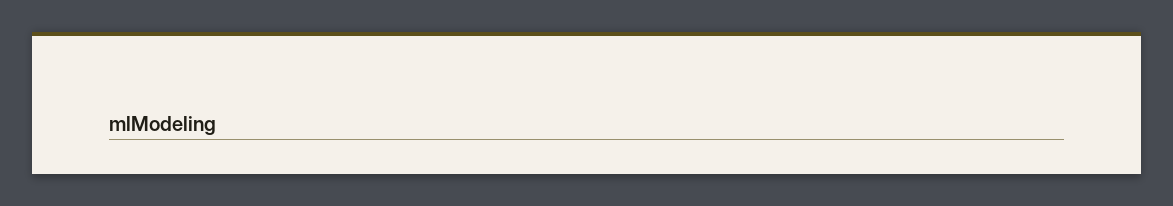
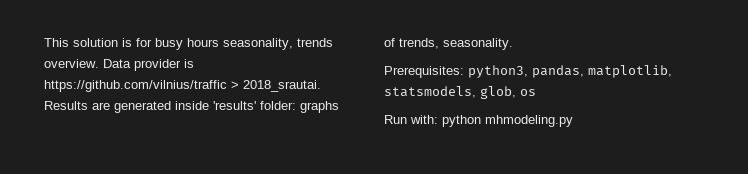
- mlModeling
+ This solution is for busy hours seasonality, trends overview. Data provider is https://github.com/vilnius/traffic > 2018_srautai. Results are generated inside 'results' folder: graphs of trends, seasonality.
+ Prerequisites: python3, pandas, matplotlib, statsmodels, glob, os
+ Run with: python mhmodeling.py

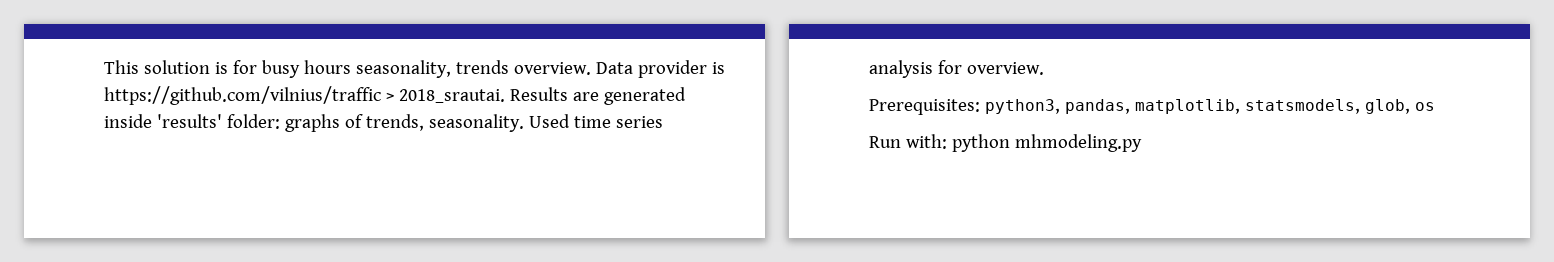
+ Used time series analysis for overview.

